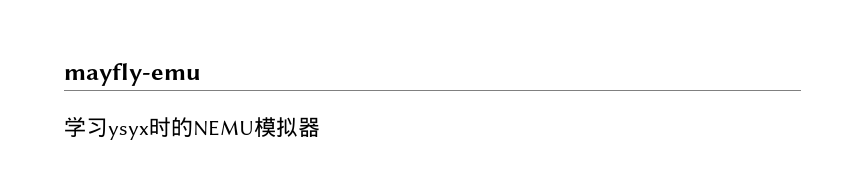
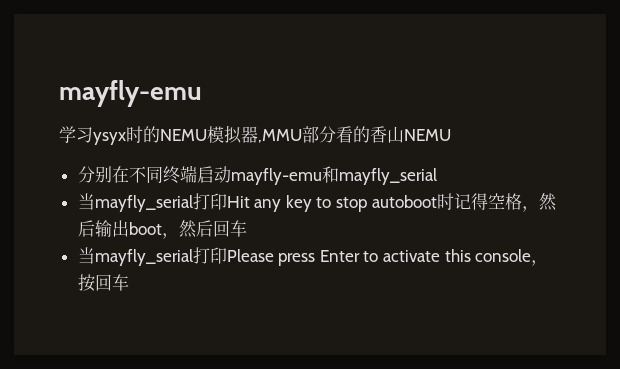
- 学习ysyx时的NEMU模拟器
+ 学习ysyx时的NEMU模拟器,MMU部分看的香山NEMU
+ 分别在不同终端启动mayfly-emu和mayfly_serial
+ 当mayfly_serial打印Hit any key to stop autoboot时记得空格，然后输出boot，然后回车
+ 当mayfly_serial打印Please press Enter to activate this console，按回车

